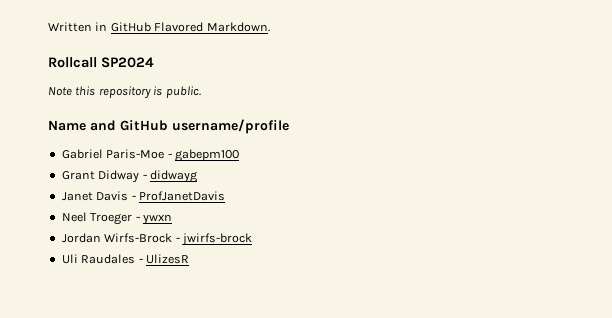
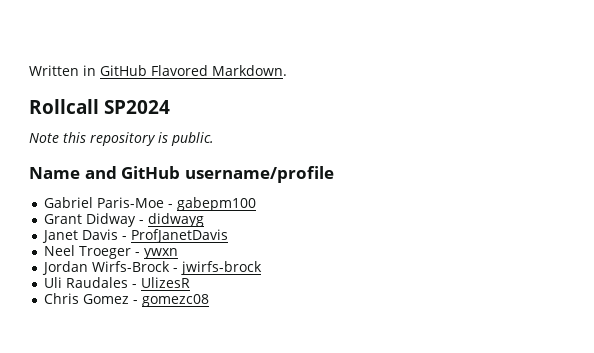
+ Chris Gomez - gomezc08

